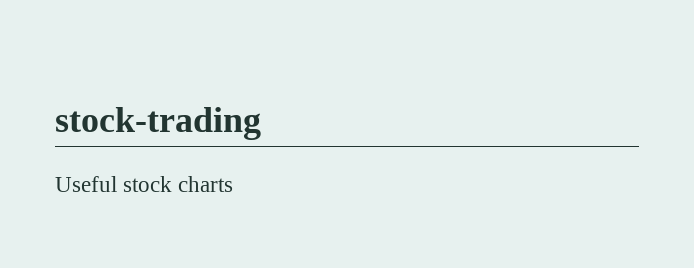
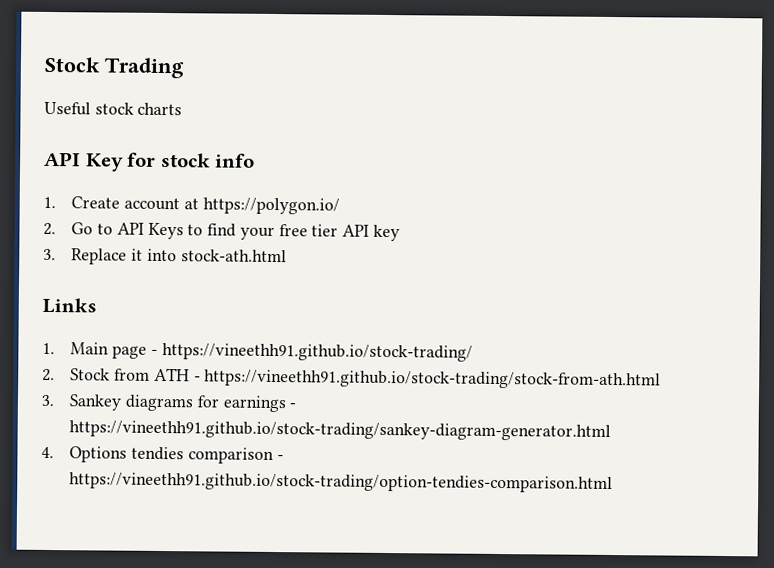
- stock-trading
+ Stock Trading
+ API Key for stock info
+ 1. Create account at https://polygon.io/
+ 2. Go to API Keys to find your free tier API key
+ 3. Replace it into stock-ath.html
+ Links
+ 1. Main page - https://vineethh91.github.io/stock-trading/
+ 2. Stock from ATH - https://vineethh91.github.io/stock-trading/stock-from-ath.html
+ 3. Sankey diagrams for earnings - https://vineethh91.github.io/stock-trading/sankey-diagram-generator.html
+ 4. Options tendies comparison - https://vineethh91.github.io/stock-trading/option-tendies-comparison.html

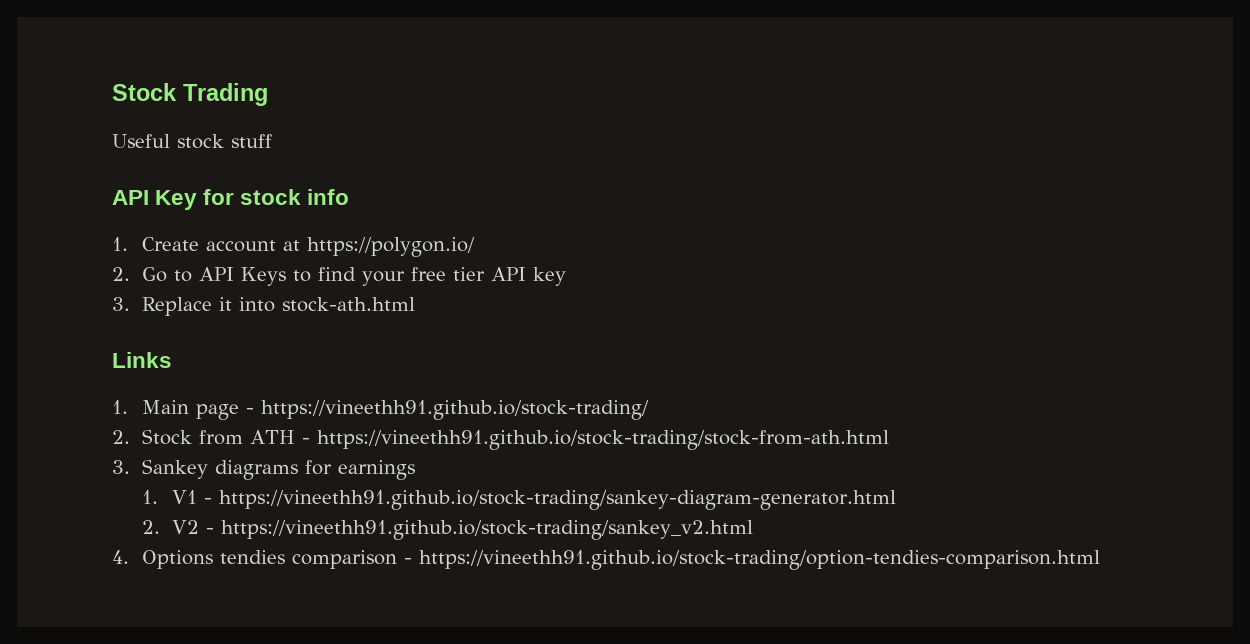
- Useful stock charts
+ Useful stock stuff
- 3. Sankey diagrams for earnings - https://vineethh91.github.io/stock-trading/sankey-diagram-generator.html
+ 3. Sankey diagrams for earnings
+ 1. V1 - https://vineethh91.github.io/stock-trading/sankey-diagram-generator.html
+ 2. V2 - https://vineethh91.github.io/stock-trading/sankey_v2.html

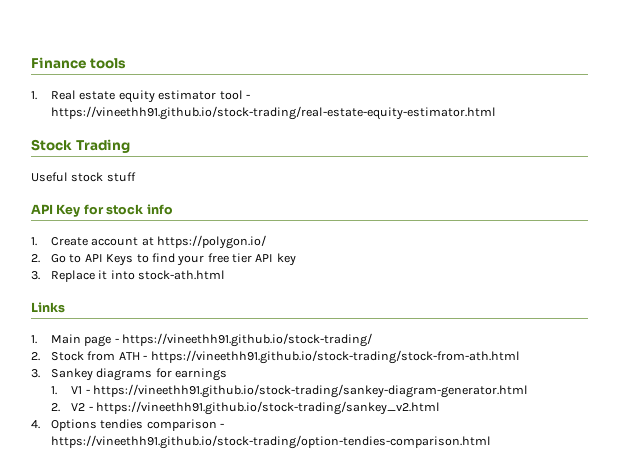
+ Finance tools
+ 1. Real estate equity estimator tool - https://vineethh91.github.io/stock-trading/real-estate-equity-estimator.html

